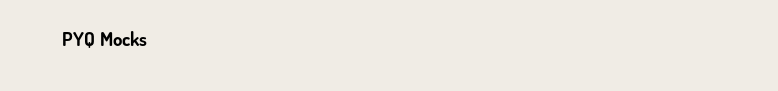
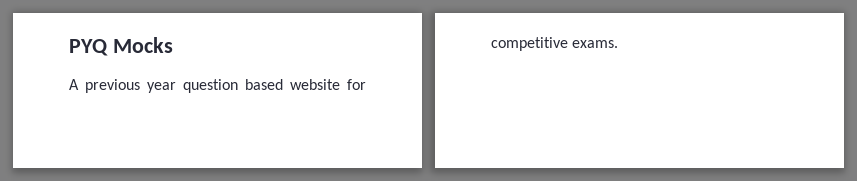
+ A previous year question based website for competitive exams.

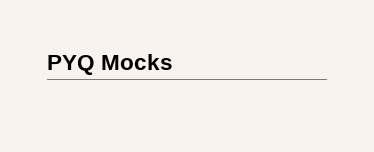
- A previous year question based website for competitive exams.

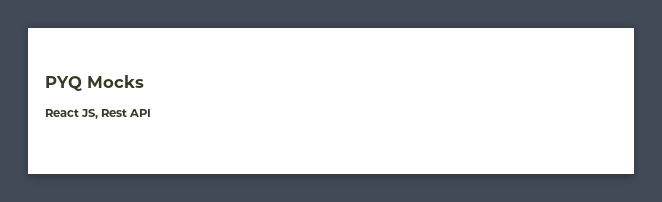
+ React JS, Rest API

